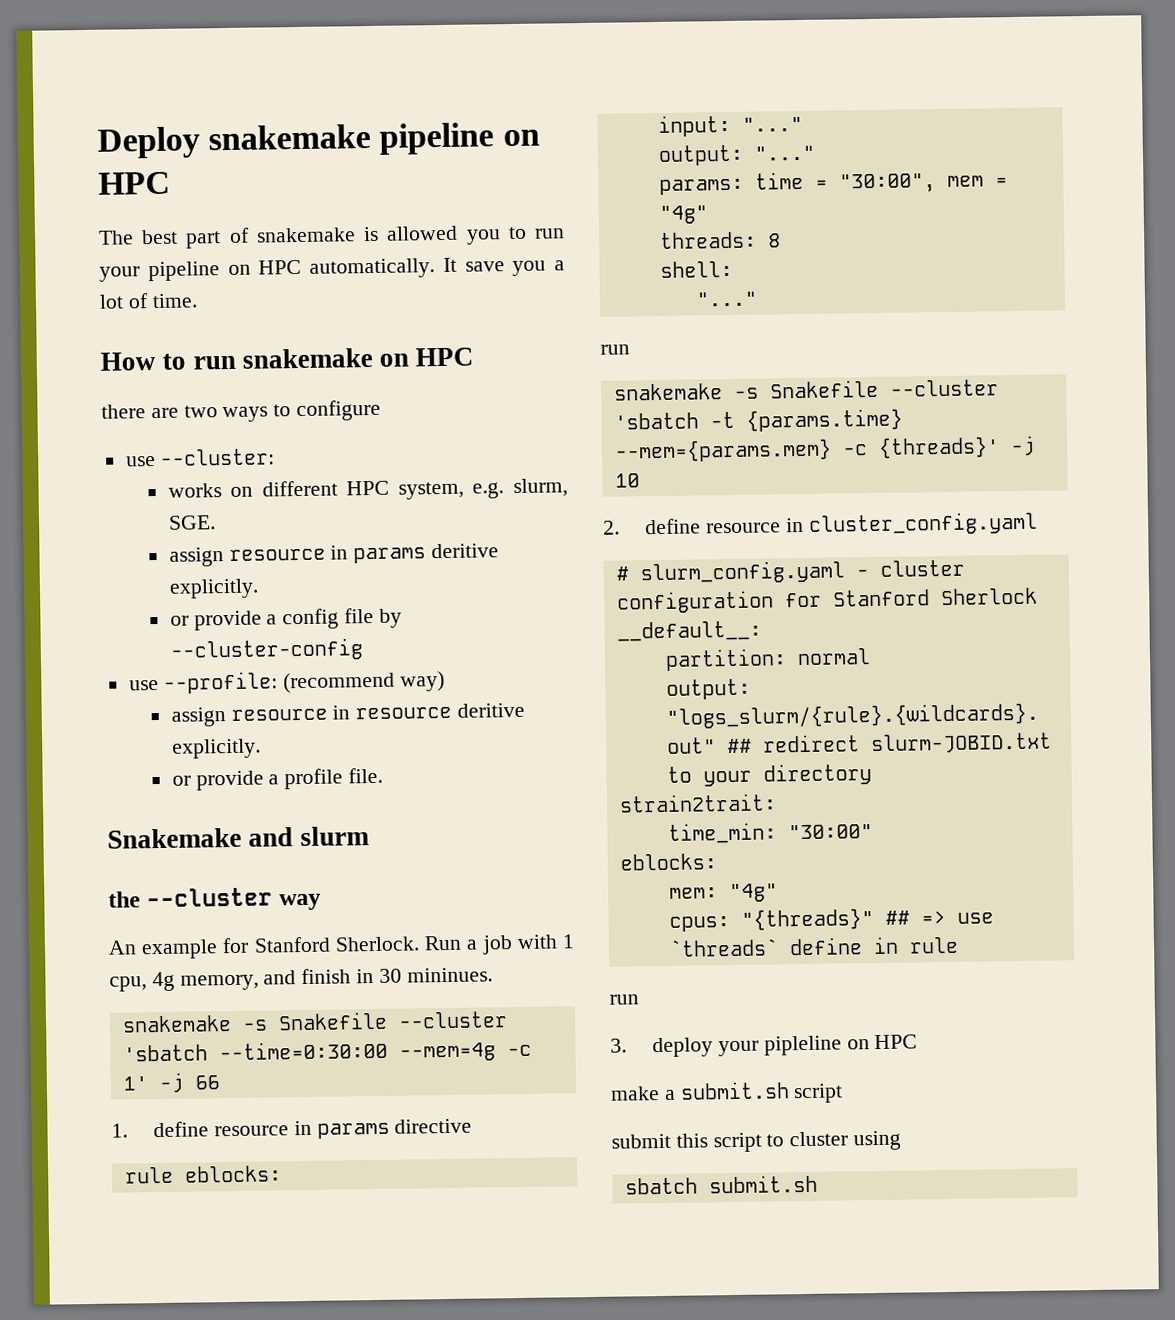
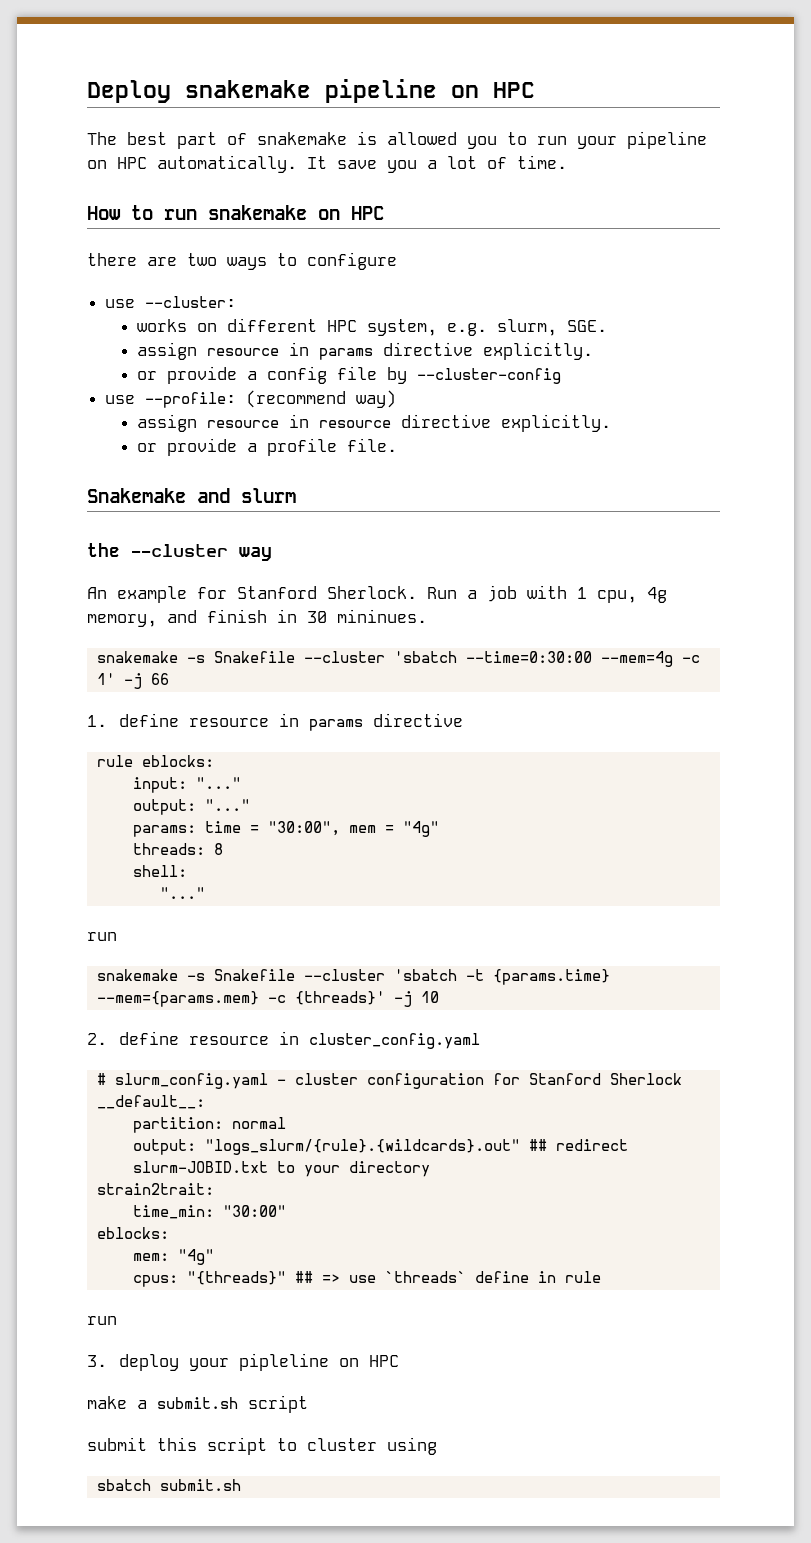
- assign resource in params deritive explicitly.
+ assign resource in params directive explicitly.
- assign resource in resource deritive explicitly.
+ assign resource in resource directive explicitly.

